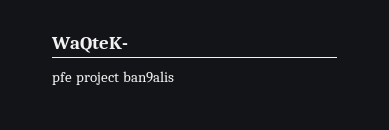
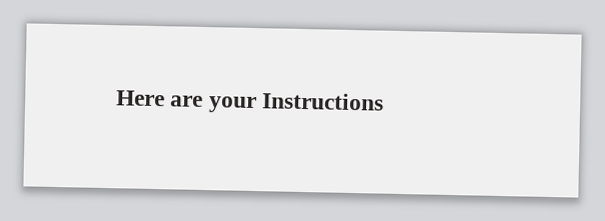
- WaQteK-
- pfe project ban9alis
+ Here are your Instructions

